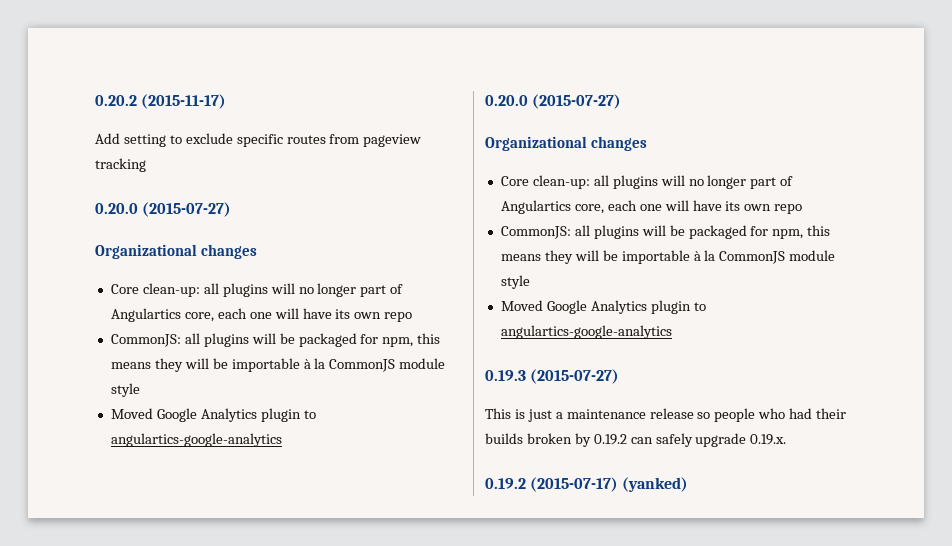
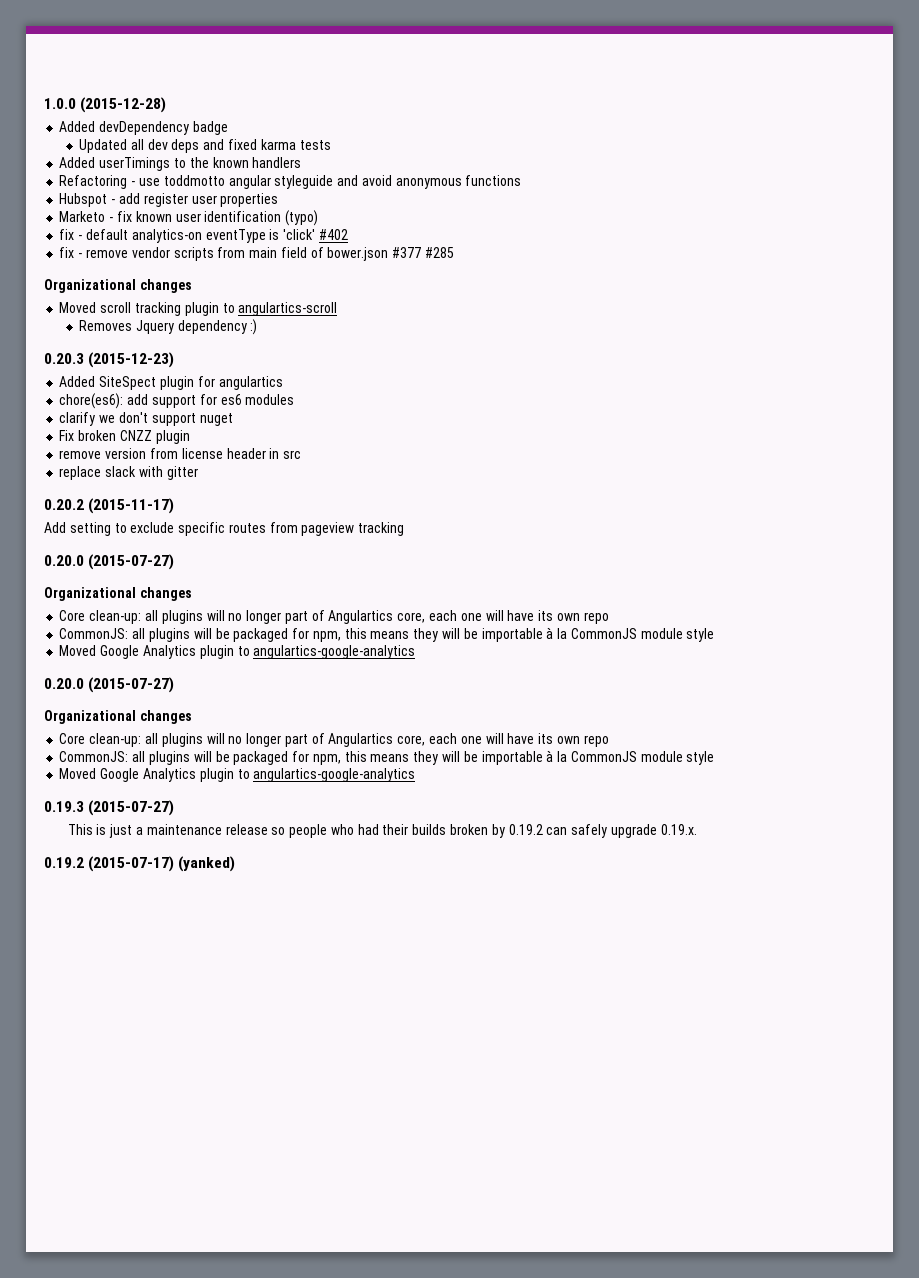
+ 1.0.0 (2015-12-28)
+ Added devDependency badge
+ Updated all dev deps and fixed karma tests
+ Added userTimings to the known handlers
+ Refactoring - use toddmotto angular styleguide and avoid anonymous functions
+ Hubspot - add register user properties
+ Marketo - fix known user identification (typo)
+ fix - default analytics-on eventType is 'click' #402
+ fix - remove vendor scripts from main field of bower.json #377 #285
+ Organizational changes
+ Moved scroll tracking plugin to angulartics-scroll
+ Removes Jquery dependency :)
+ 0.20.3 (2015-12-23)
+ Added SiteSpect plugin for angulartics
+ chore(es6): add support for es6 modules
+ clarify we don't support nuget
+ Fix broken CNZZ plugin
+ remove version from license header in src
+ replace slack with gitter

